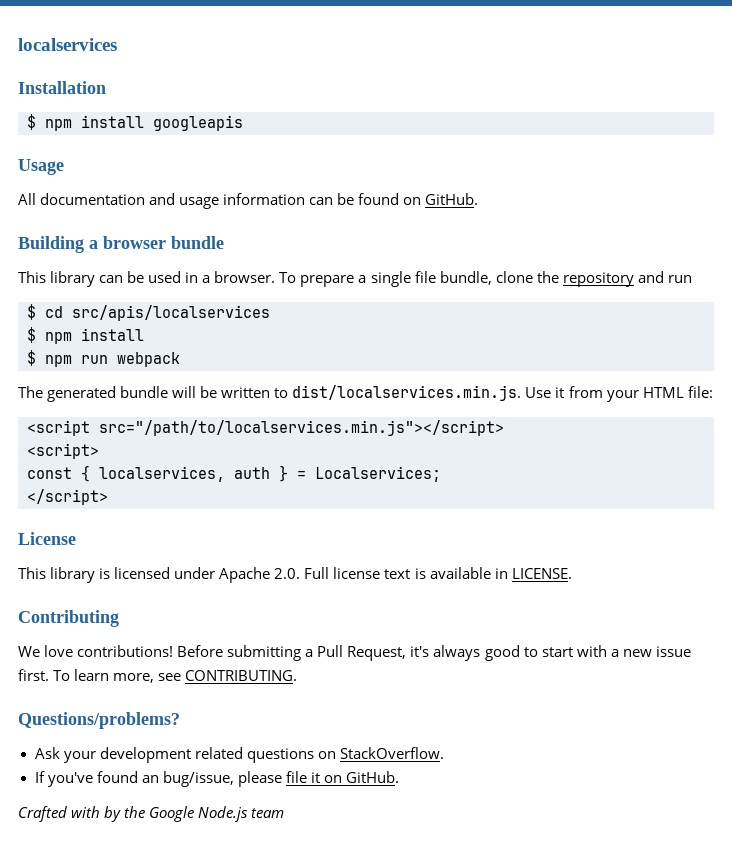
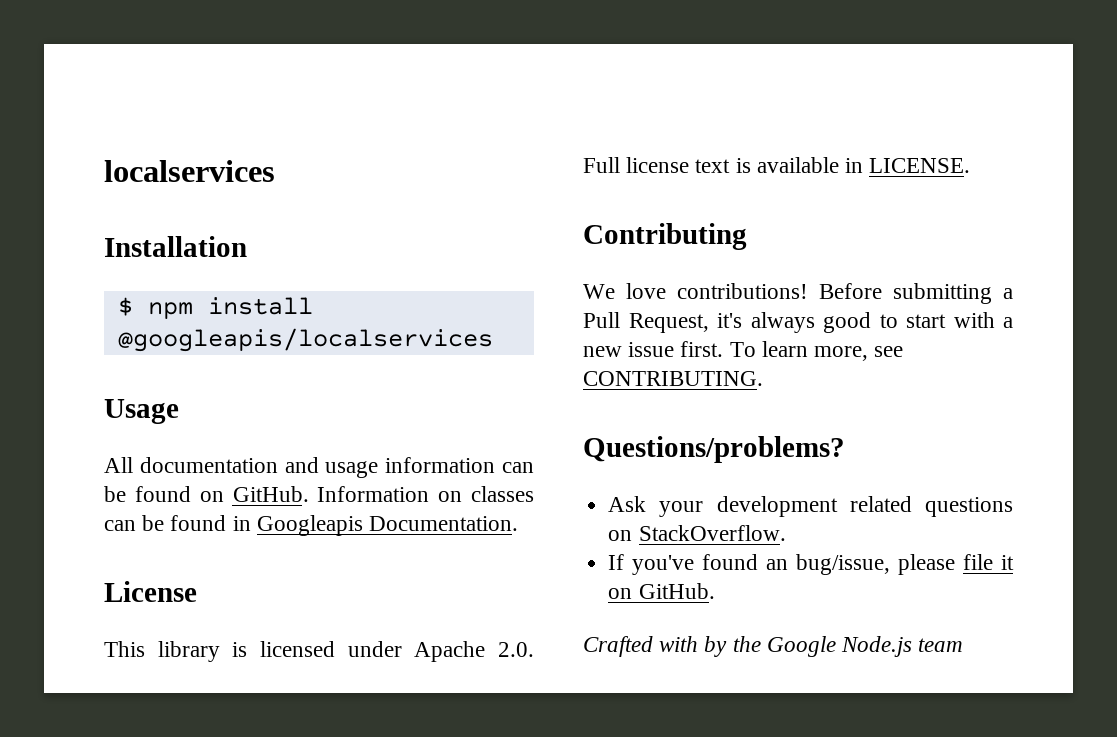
- $ npm install googleapis
+ $ npm install @googleapis/localservices
- All documentation and usage information can be found on GitHub.
- Building a browser bundle
- This library can be used in a browser. To prepare a single file bundle, clone the repository and run
- $ cd src/apis/localservices
- $ npm install
- $ npm run webpack
- The generated bundle will be written to dist/localservices.min.js. Use it from your HTML file:
- <script src="/path/to/localservices.min.js"></script>
- <script>
- const { localservices, auth } = Localservices;
- </script>
+ All documentation and usage information can be found on GitHub. Information on classes can be found in Googleapis Documentation.

